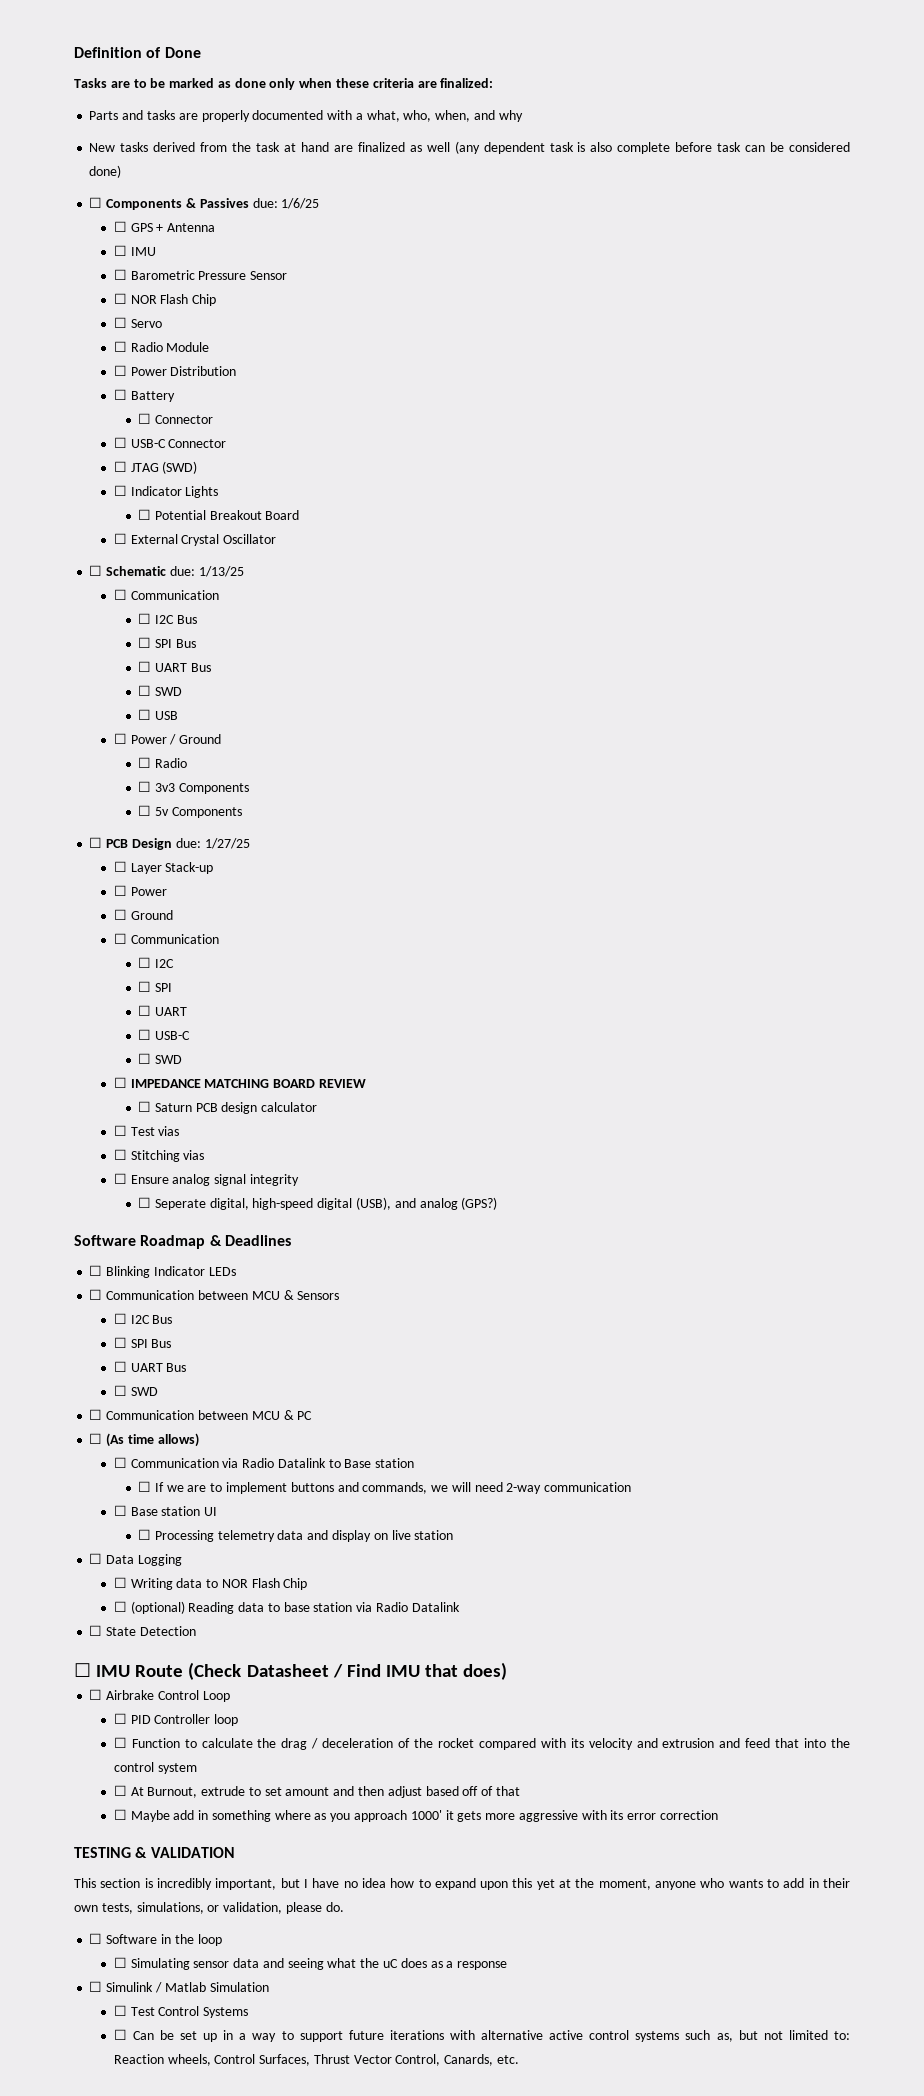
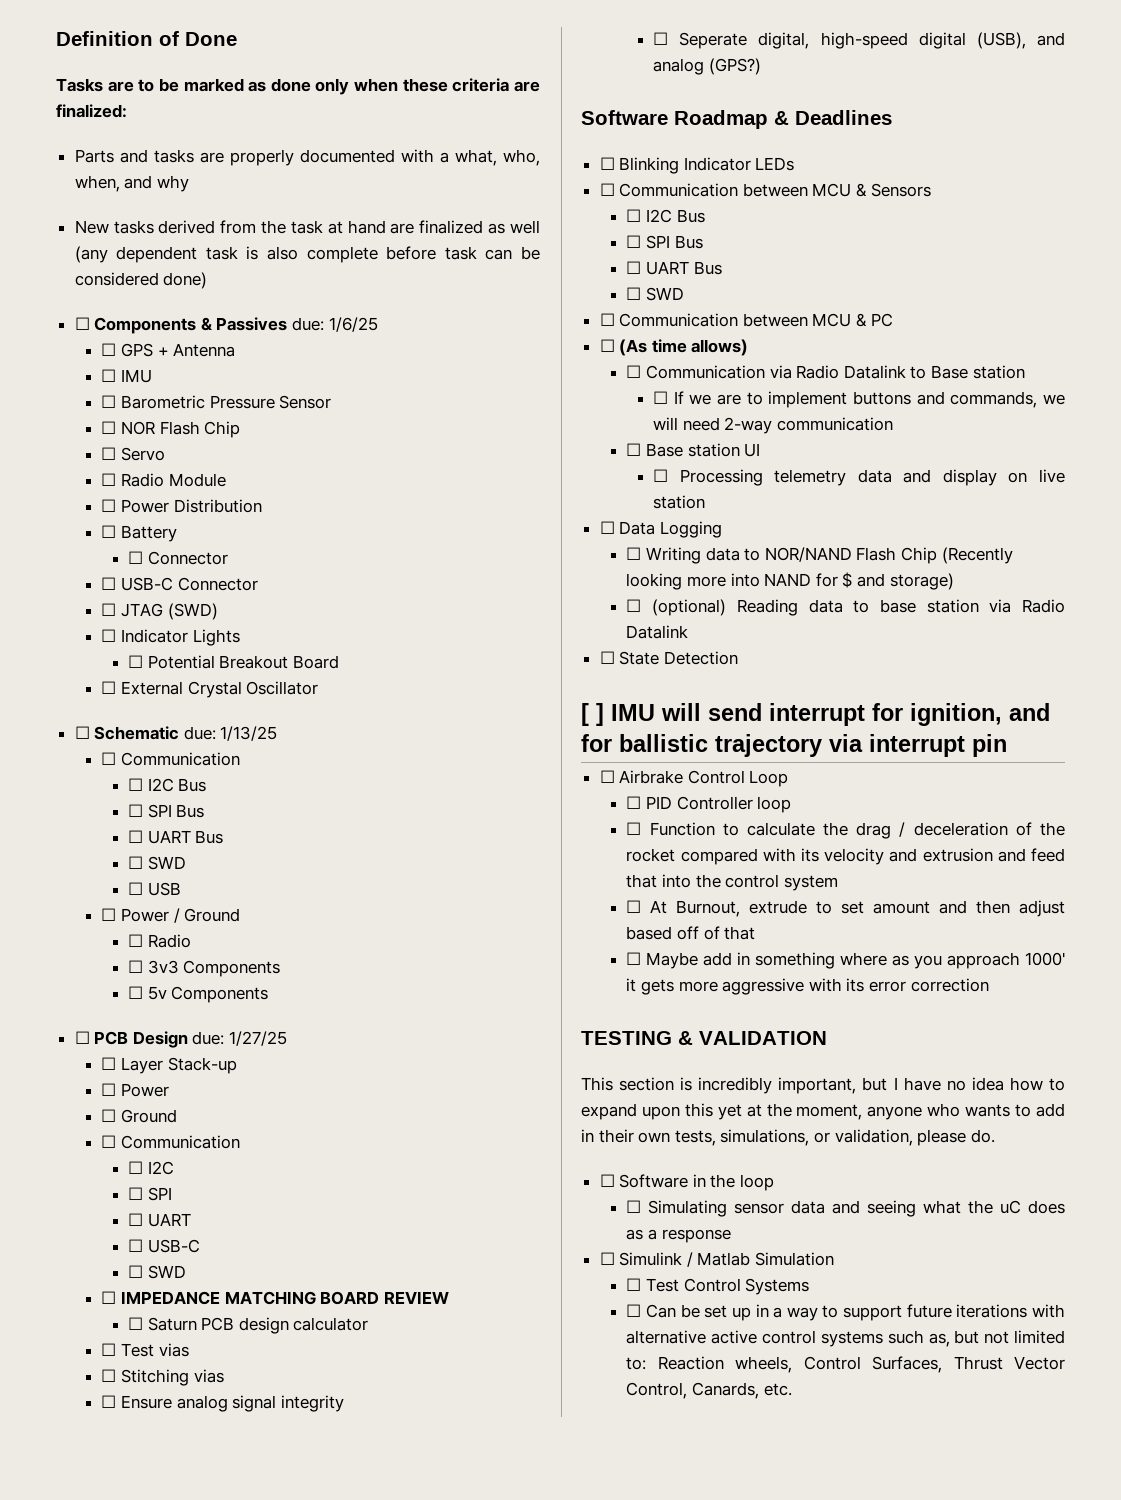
- ☐ Writing data to NOR Flash Chip
+ ☐ Writing data to NOR/NAND Flash Chip (Recently looking more into NAND for $ and storage)
- ☐ IMU Route (Check Datasheet / Find IMU that does)
+ [ ] IMU will send interrupt for ignition, and for ballistic trajectory via interrupt pin

